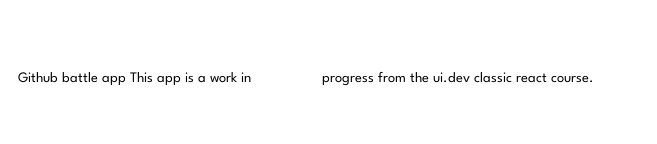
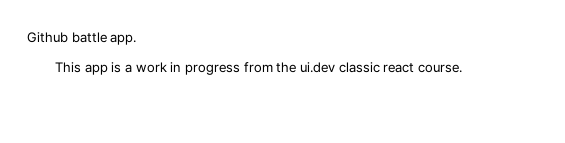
- Github battle app This app is a work in progress from the ui.dev classic react course.
+ Github battle app.
+ This app is a work in progress from the ui.dev classic react course.

